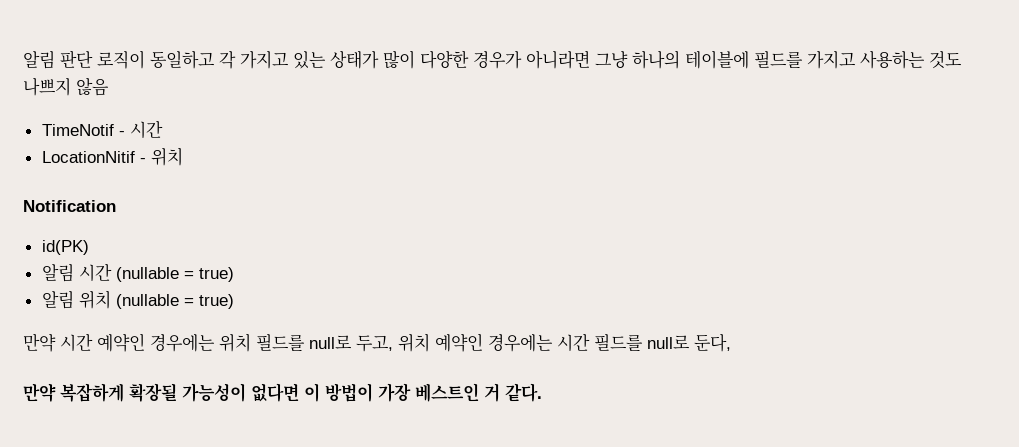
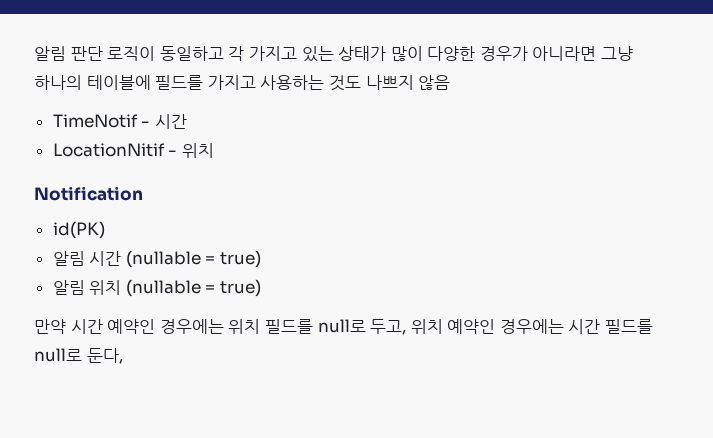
- 만약 복잡하게 확장될 가능성이 없다면 이 방법이 가장 베스트인 거 같다.

